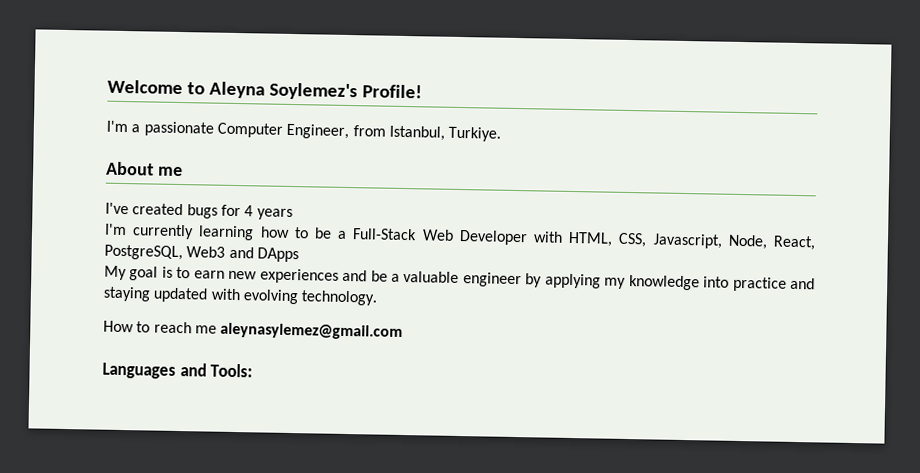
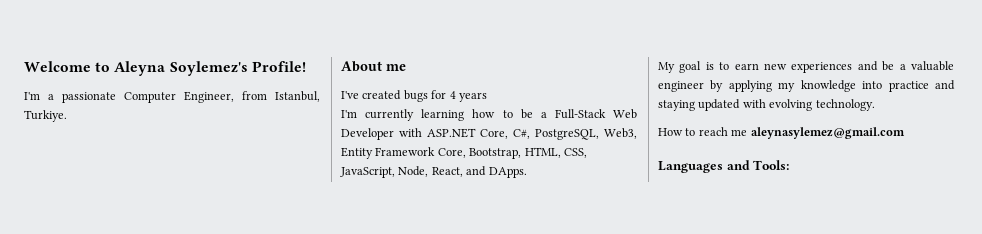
- I'm currently learning how to be a Full-Stack Web Developer with HTML, CSS, Javascript, Node, React, PostgreSQL, Web3 and DApps
+ I'm currently learning how to be a Full-Stack Web Developer with ASP.NET Core, C#, PostgreSQL, Web3, Entity Framework Core, Bootstrap, HTML, CSS, JavaScript, Node, React, and DApps.

